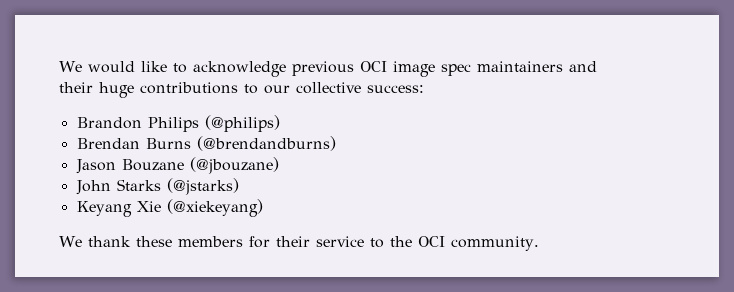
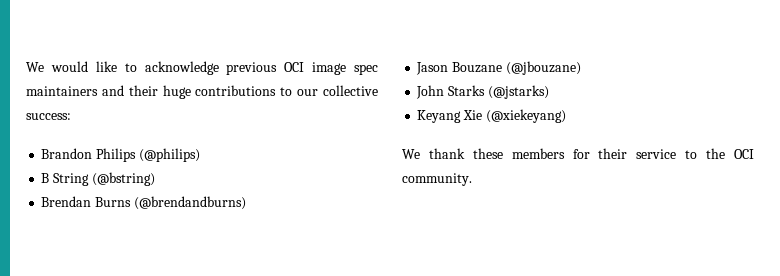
+ B String (@bstring)

